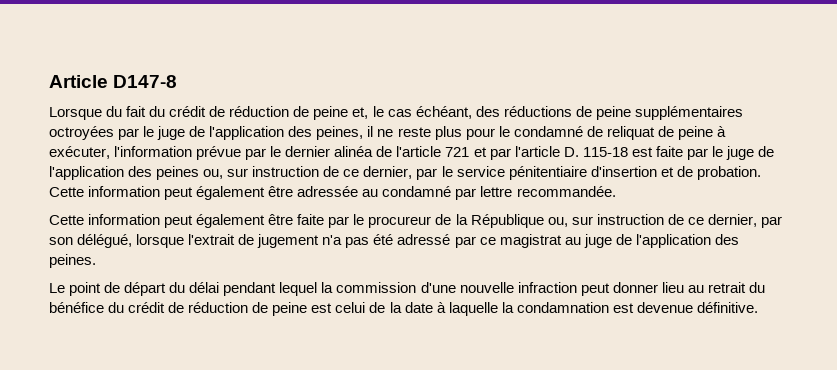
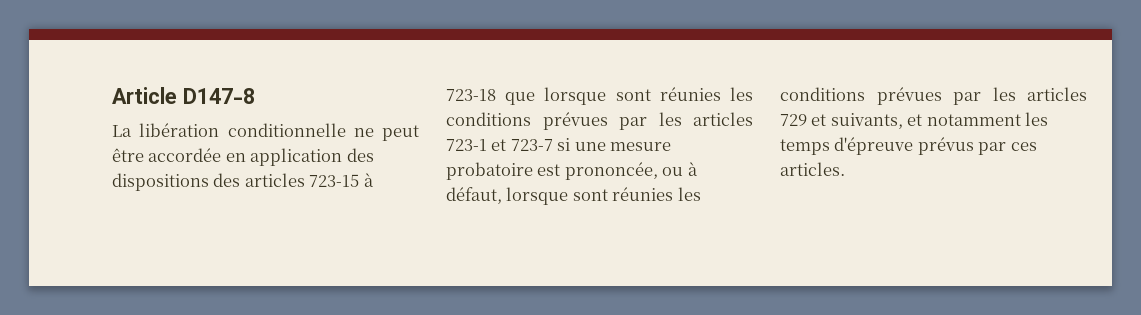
- Lorsque du fait du crédit de réduction de peine et, le cas échéant, des réductions de peine supplémentaires octroyées par le juge de l'application des peines, il ne reste plus pour le condamné de reliquat de peine à exécuter, l'information prévue par le dernier alinéa de l'article 721 et par l'article D. 115-18 est faite par le juge de l'application des peines ou, sur instruction de ce dernier, par le service pénitentiaire d'insertion et de probation. Cette information peut également être adressée au condamné par lettre recommandée.
- Cette information peut également être faite par le procureur de la République ou, sur instruction de ce dernier, par son délégué, lorsque l'extrait de jugement n'a pas été adressé par ce magistrat au juge de l'application des peines.
- Le point de départ du délai pendant lequel la commission d'une nouvelle infraction peut donner lieu au retrait du bénéfice du crédit de réduction de peine est celui de la date à laquelle la condamnation est devenue définitive.
+ La libération conditionnelle ne peut être accordée en application des dispositions des articles 723-15 à 723-18 que lorsque sont réunies les conditions prévues par les articles 723-1 et 723-7 si une mesure probatoire est prononcée, ou à défaut, lorsque sont réunies les conditions prévues par les articles 729 et suivants, et notamment les temps d'épreuve prévus par ces articles.

